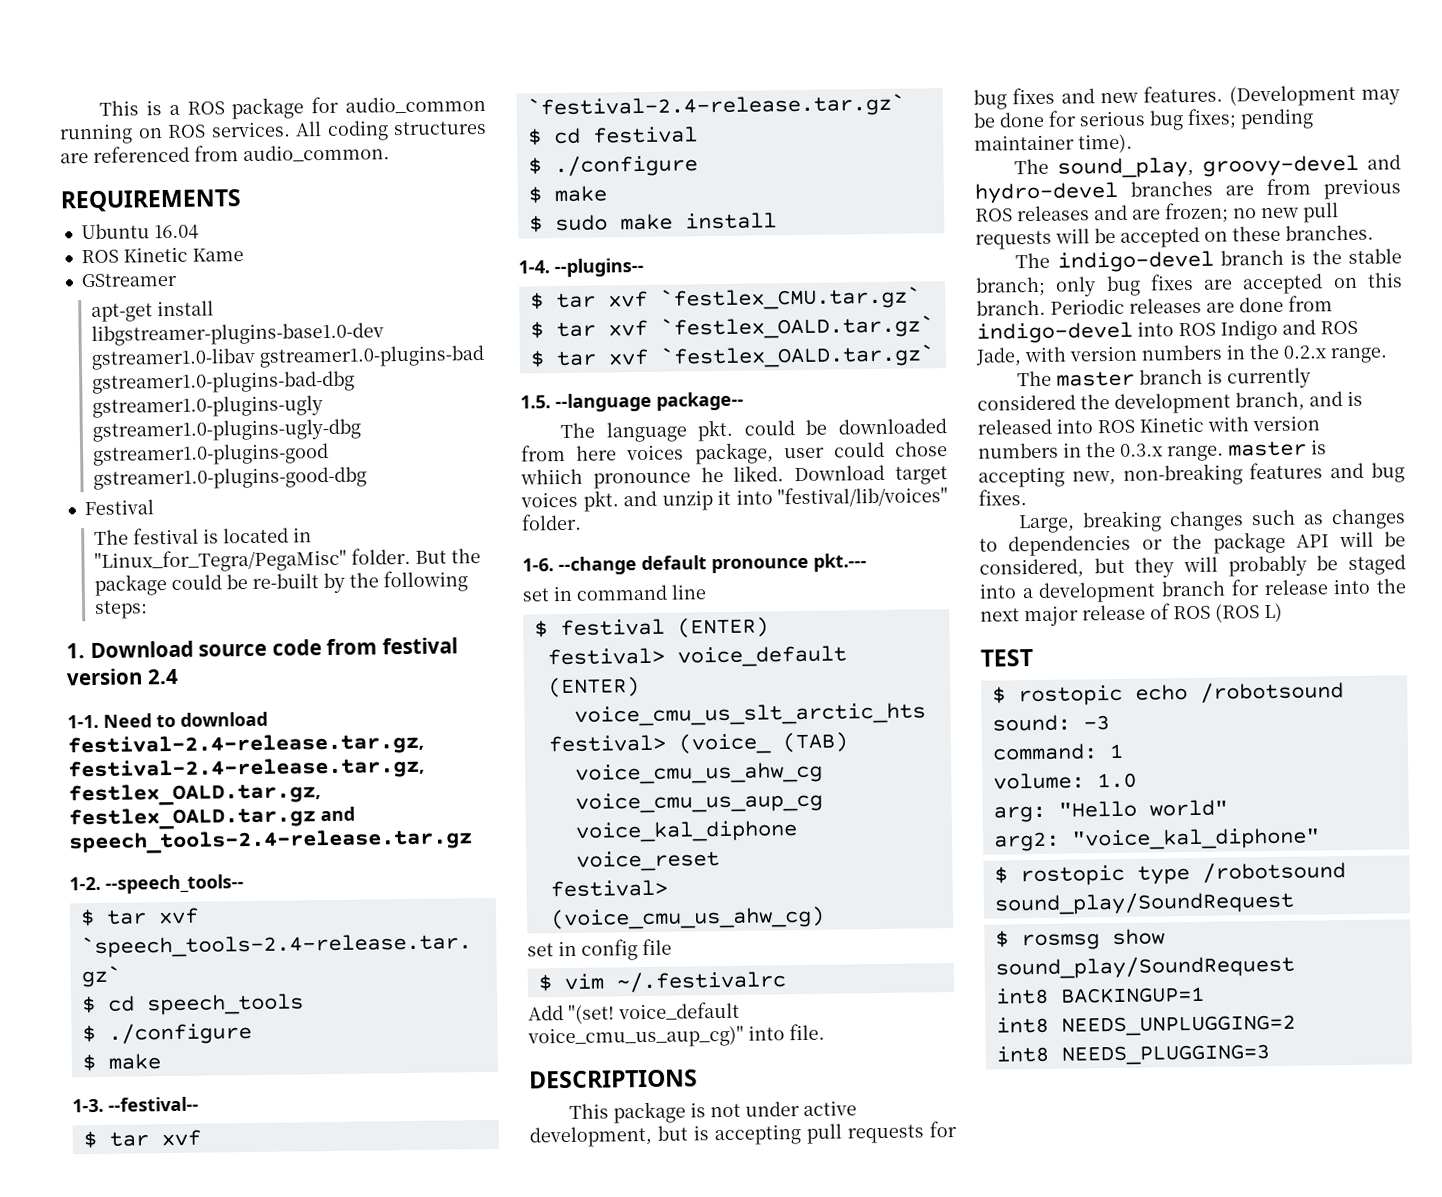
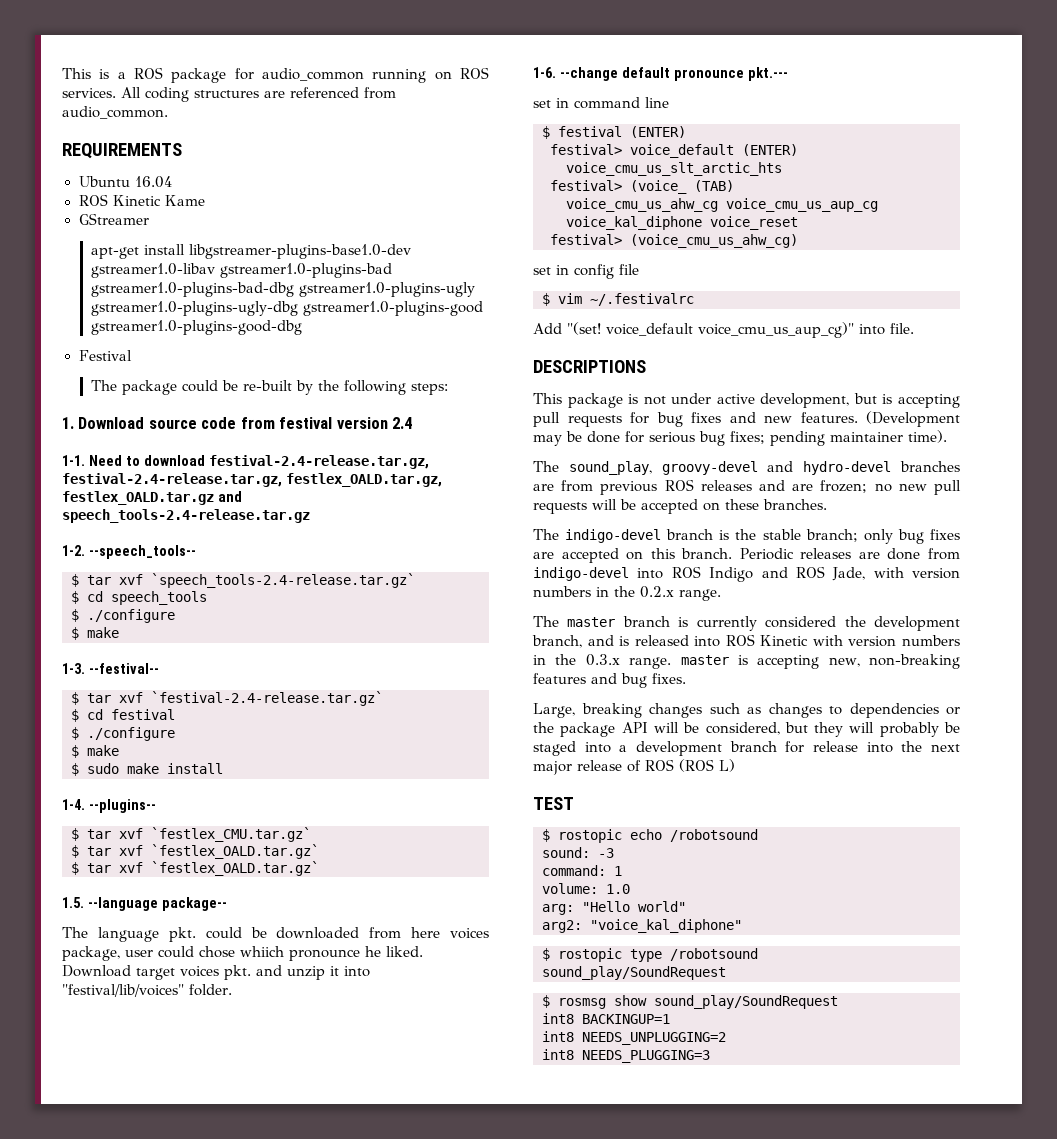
- The festival is located in "Linux_for_Tegra/PegaMisc" folder. But the package could be re-built by the following steps:
+ The package could be re-built by the following steps:

